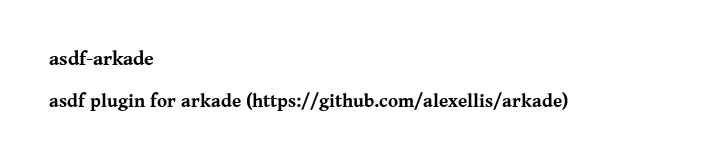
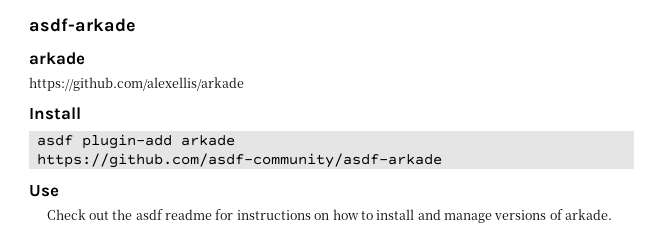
  asdf-arkade
- asdf plugin for arkade (https://github.com/alexellis/arkade)
+ arkade
+ https://github.com/alexellis/arkade
+ Install
+ asdf plugin-add arkade https://github.com/asdf-community/asdf-arkade
+ Use
+ Check out the asdf readme for instructions on how to install and manage versions of arkade.

